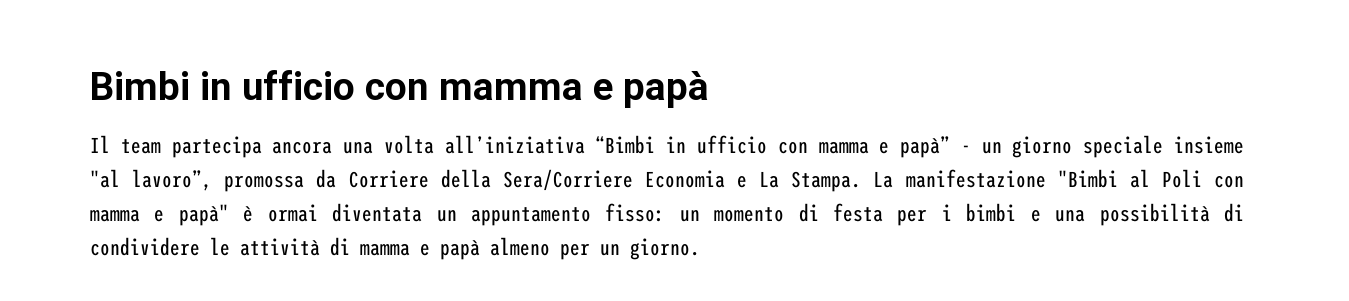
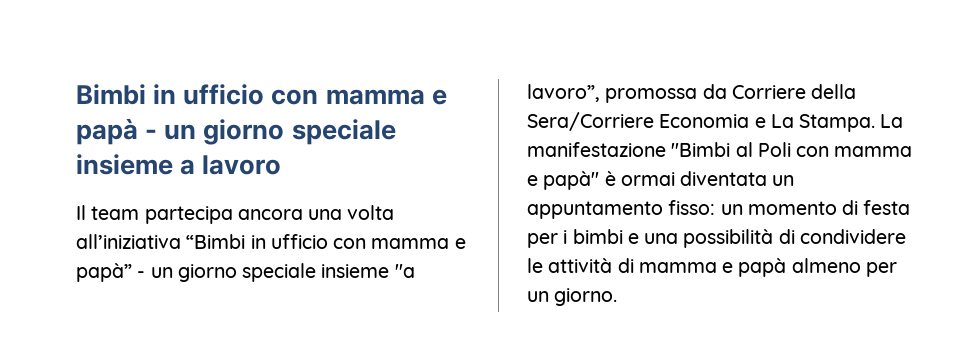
- Bimbi in ufficio con mamma e papà
+ Bimbi in ufficio con mamma e papà - un giorno speciale insieme a lavoro
- Il team partecipa ancora una volta all’iniziativa “Bimbi in ufficio con mamma e papà” - un giorno speciale insieme "al lavoro”, promossa da Corriere della Sera/Corriere Economia e La Stampa.
+ Il team partecipa ancora una volta all’iniziativa “Bimbi in ufficio con mamma e papà” - un giorno speciale insieme "a lavoro”, promossa da Corriere della Sera/Corriere Economia e La Stampa.

